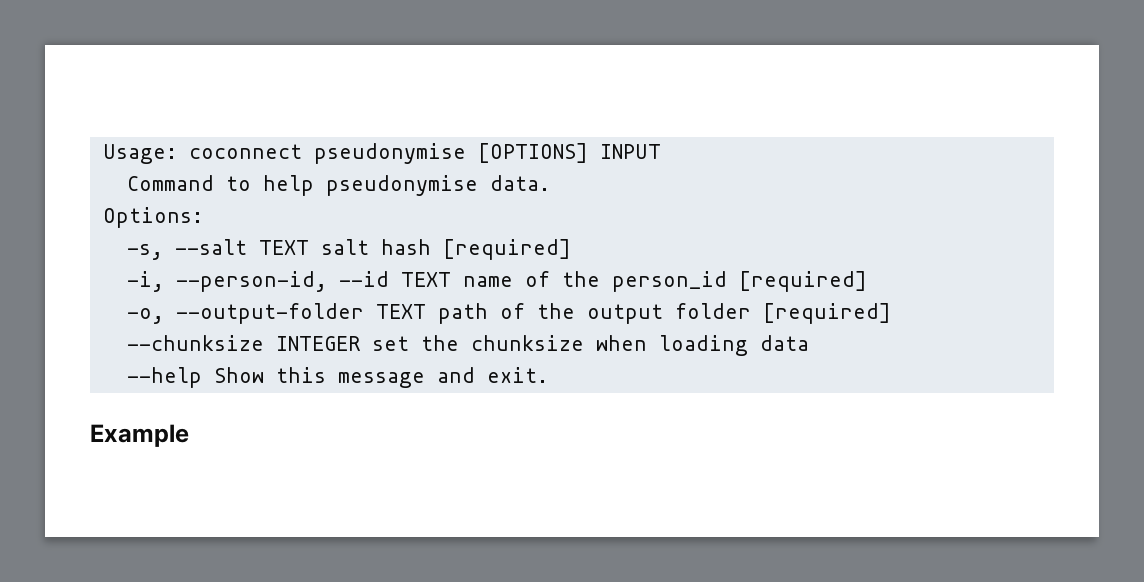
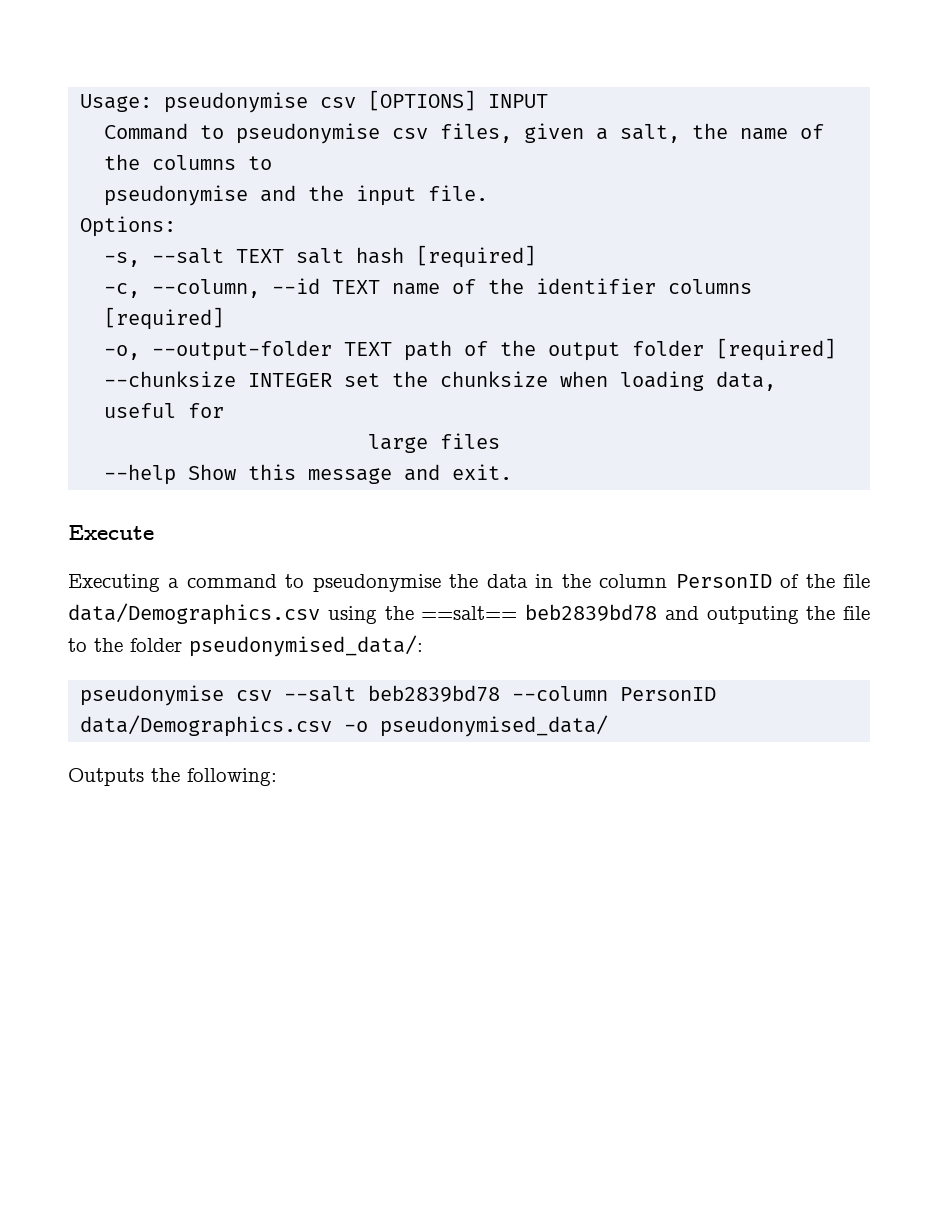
- Usage: coconnect pseudonymise [OPTIONS] INPUT
+ Usage: pseudonymise csv [OPTIONS] INPUT
- Command to help pseudonymise data.
+ Command to pseudonymise csv files, given a salt, the name of the columns to
+ pseudonymise and the input file.
- -i, --person-id, --id TEXT name of the person_id [required]
+ -c, --column, --id TEXT name of the identifier columns [required]
- --chunksize INTEGER set the chunksize when loading data
+ --chunksize INTEGER set the chunksize when loading data, useful for
+ large files
- Example
+ Execute
+ Executing a command to pseudonymise the data in the column PersonID of the file data/Demographics.csv using the ==salt== beb2839bd78 and outputing the file to the folder pseudonymised_data/:
+ pseudonymise csv --salt beb2839bd78 --column PersonID data/Demographics.csv -o pseudonymised_data/
+ Outputs the following:

